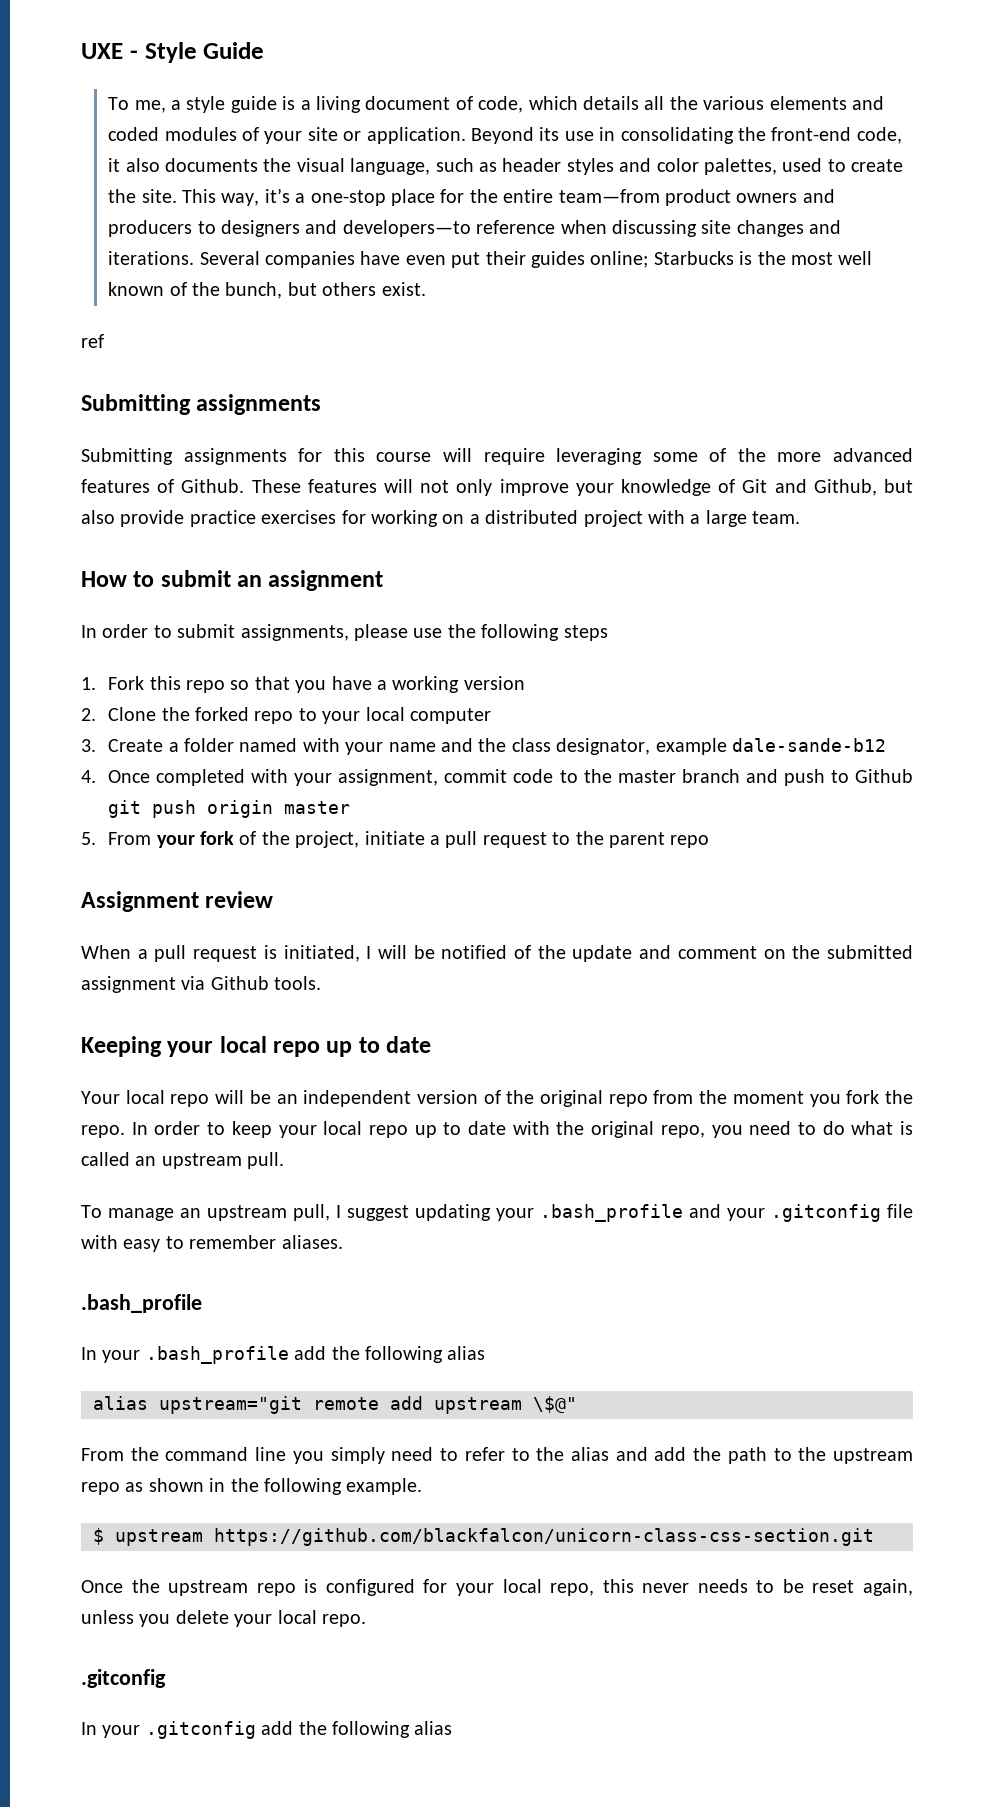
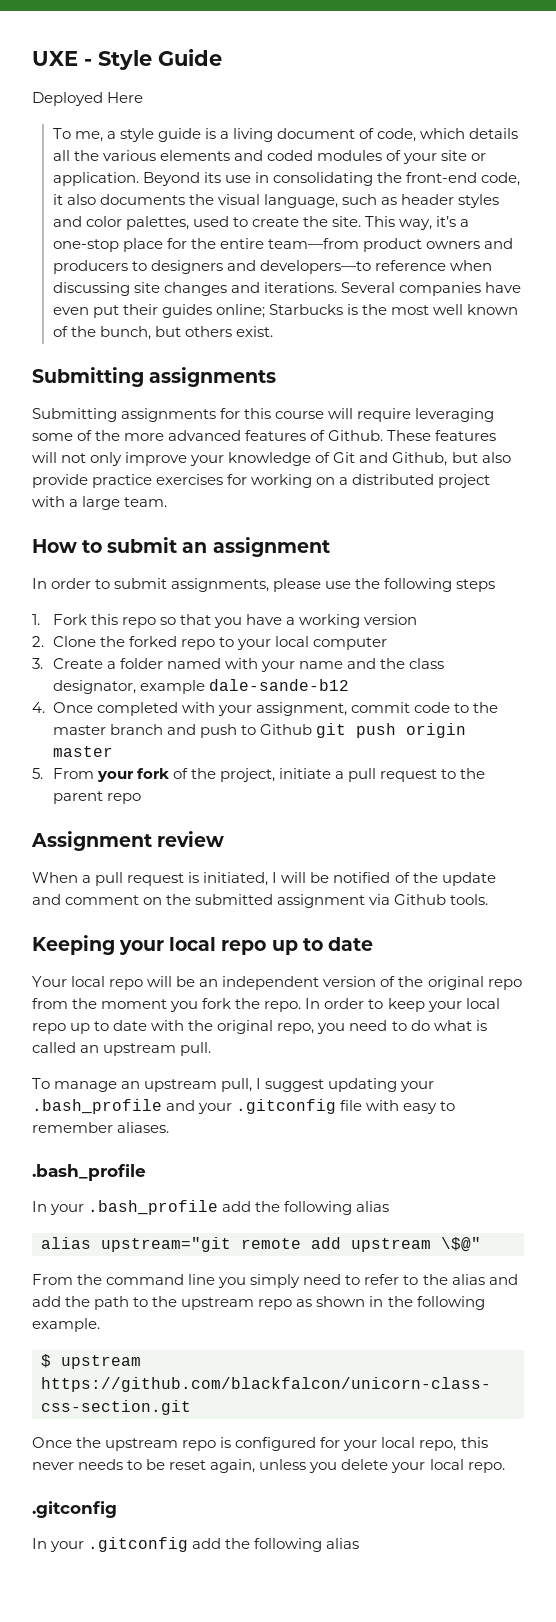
+ Deployed Here
- ref

